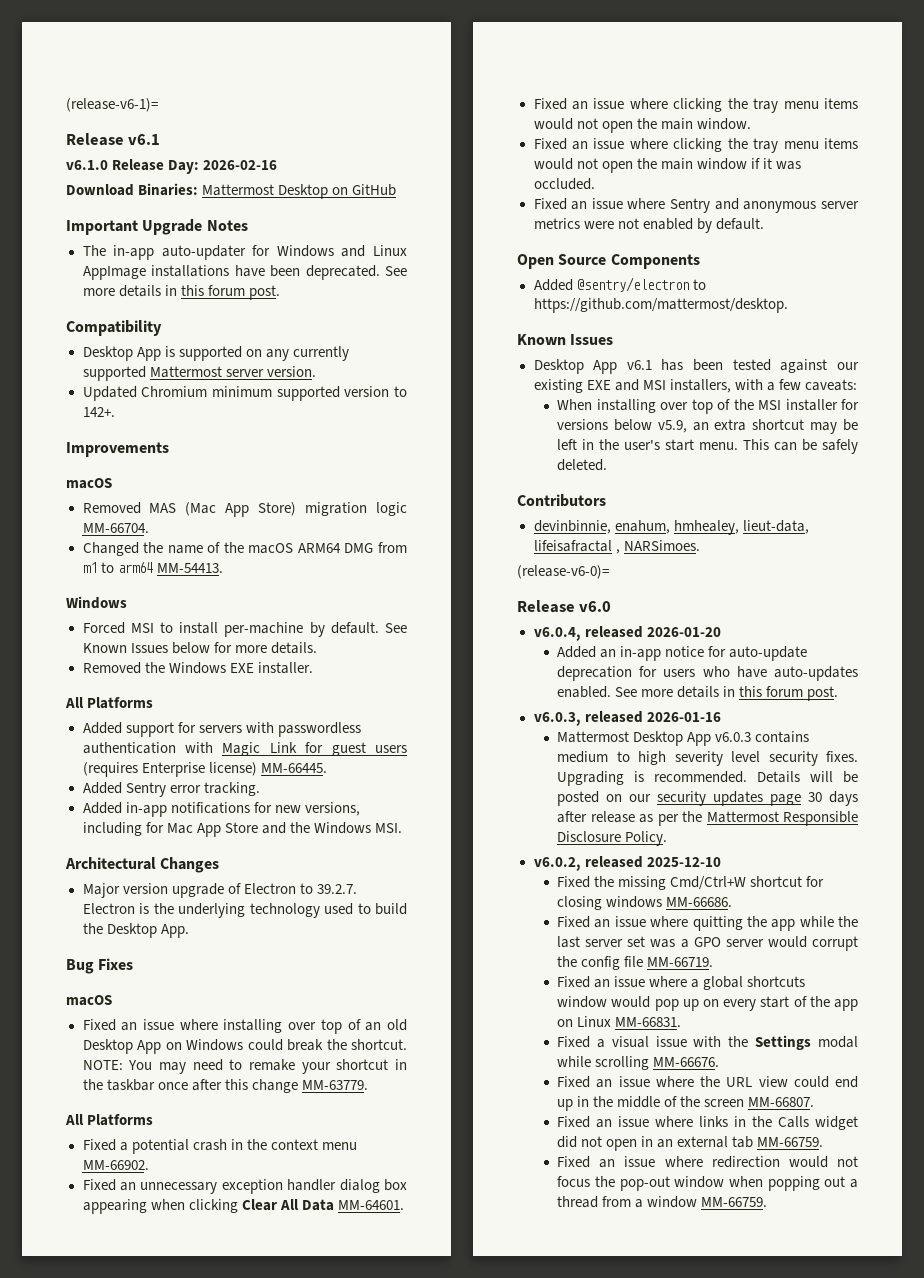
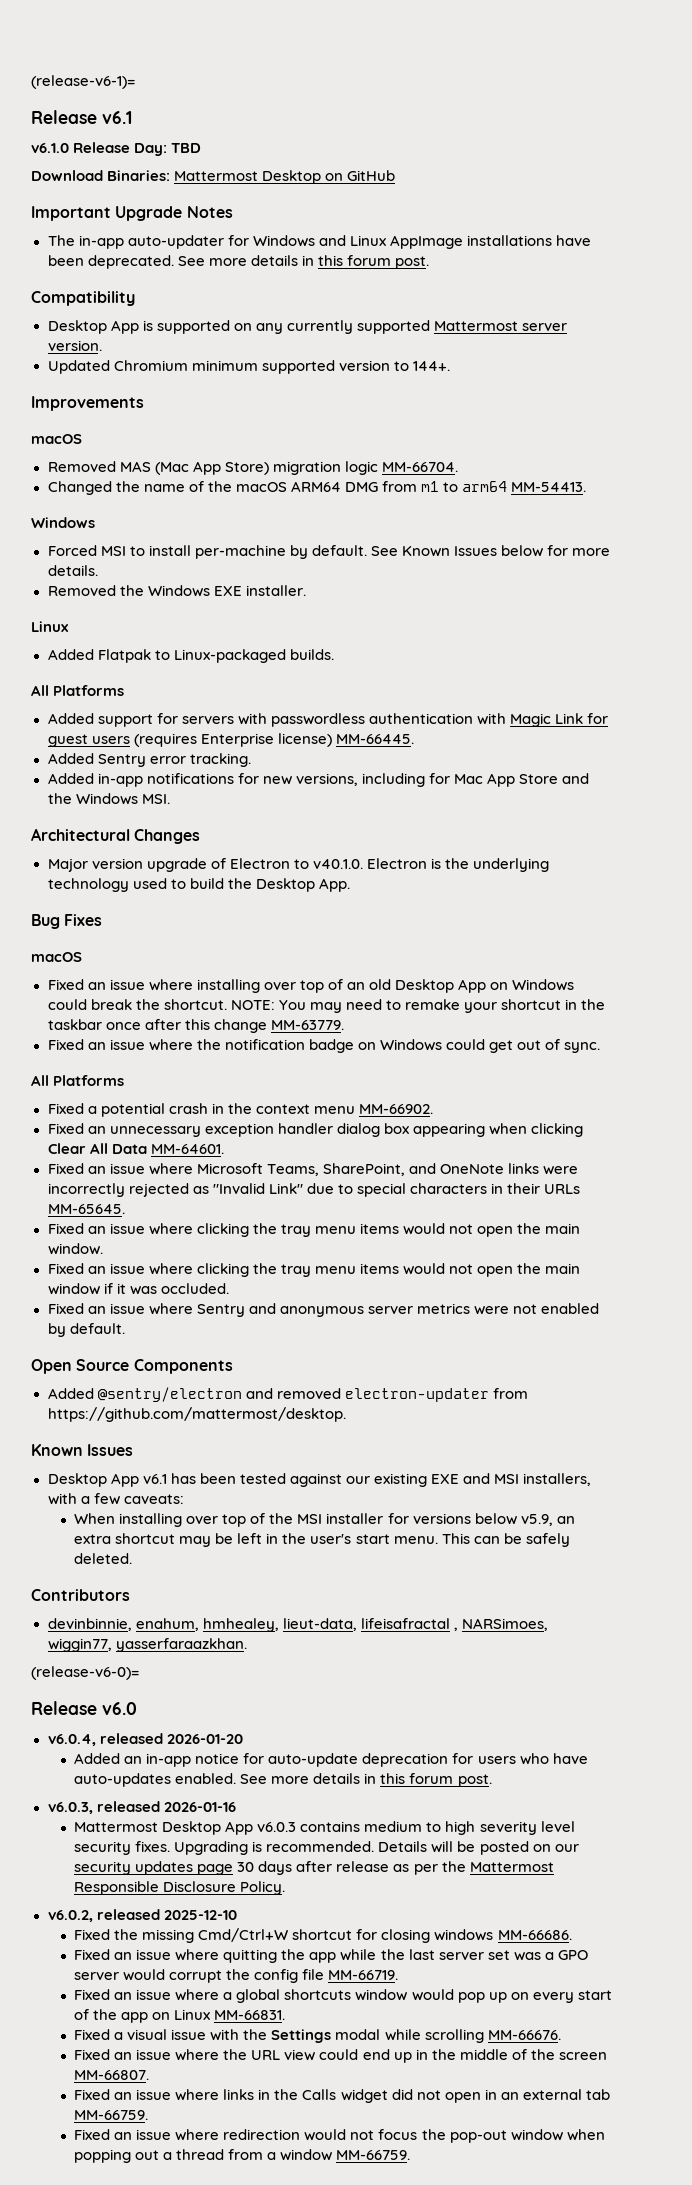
- v6.1.0 Release Day: 2026-02-16
+ v6.1.0 Release Day: TBD
- Updated Chromium minimum supported version to 142+.
+ Updated Chromium minimum supported version to 144+.
  Removed the Windows EXE installer.
+ Linux
+ Added Flatpak to Linux-packaged builds.
- Major version upgrade of Electron to 39.2.7. Electron is the underlying technology used to build the Desktop App.
+ Major version upgrade of Electron to v40.1.0. Electron is the underlying technology used to build the Desktop App.
+ Fixed an issue where the notification badge on Windows could get out of sync.
+ Fixed an issue where Microsoft Teams, SharePoint, and OneNote links were incorrectly rejected as "Invalid Link" due to special characters in their URLs MM-65645.
- Added @sentry/electron to https://github.com/mattermost/desktop.
+ Added @sentry/electron and removed electron-updater from https://github.com/mattermost/desktop.
- devinbinnie, enahum, hmhealey, lieut-data, lifeisafractal , NARSimoes.
+ devinbinnie, enahum, hmhealey, lieut-data, lifeisafractal , NARSimoes, wiggin77, yasserfaraazkhan.

